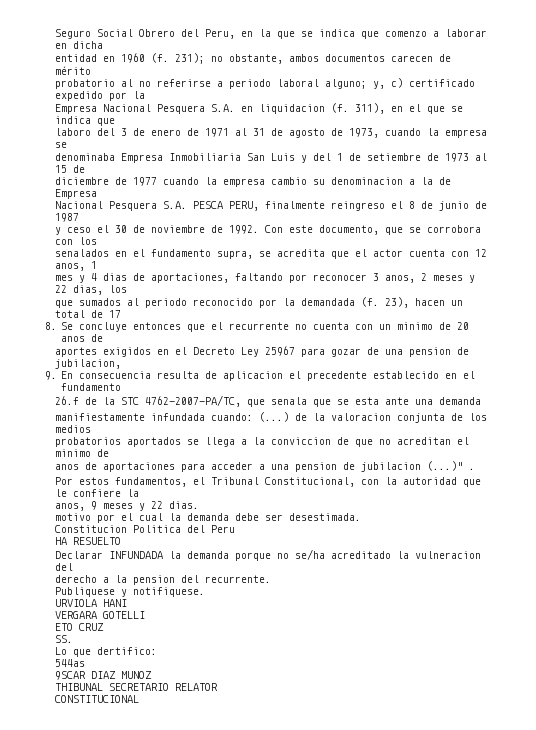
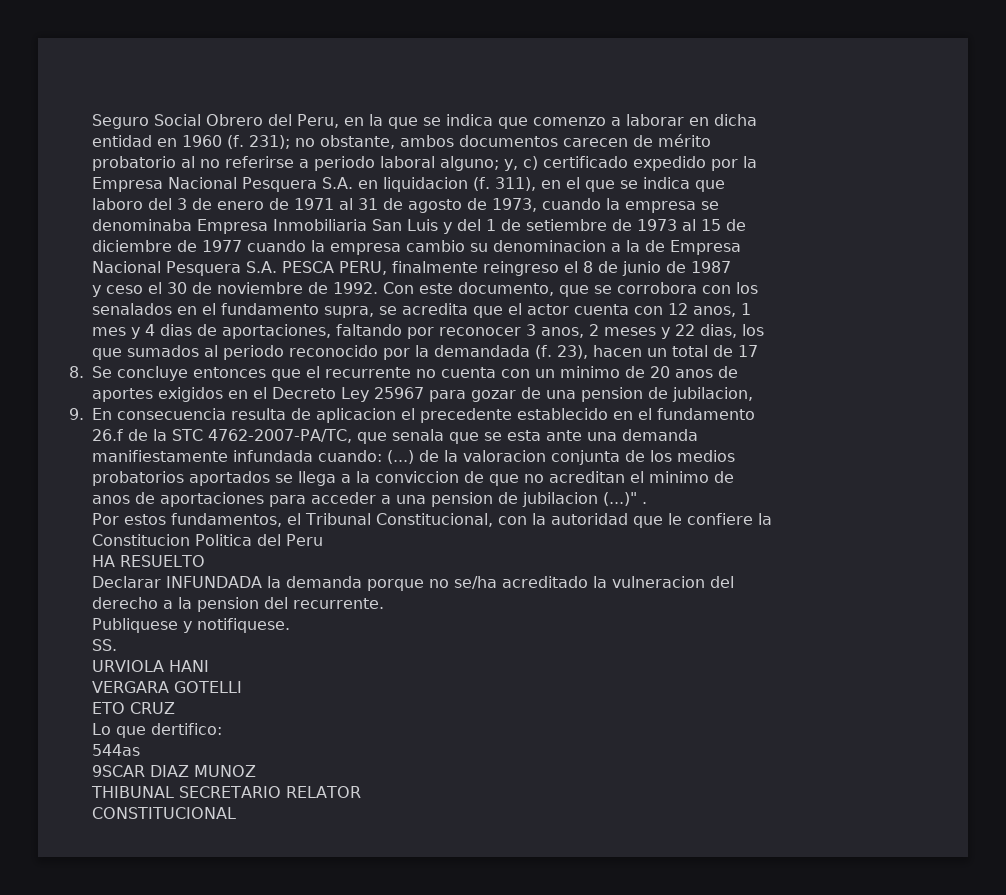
- anos, 9 meses y 22 dias.
- motivo por el cual la demanda debe ser desestimada.
+ SS.
- SS.

